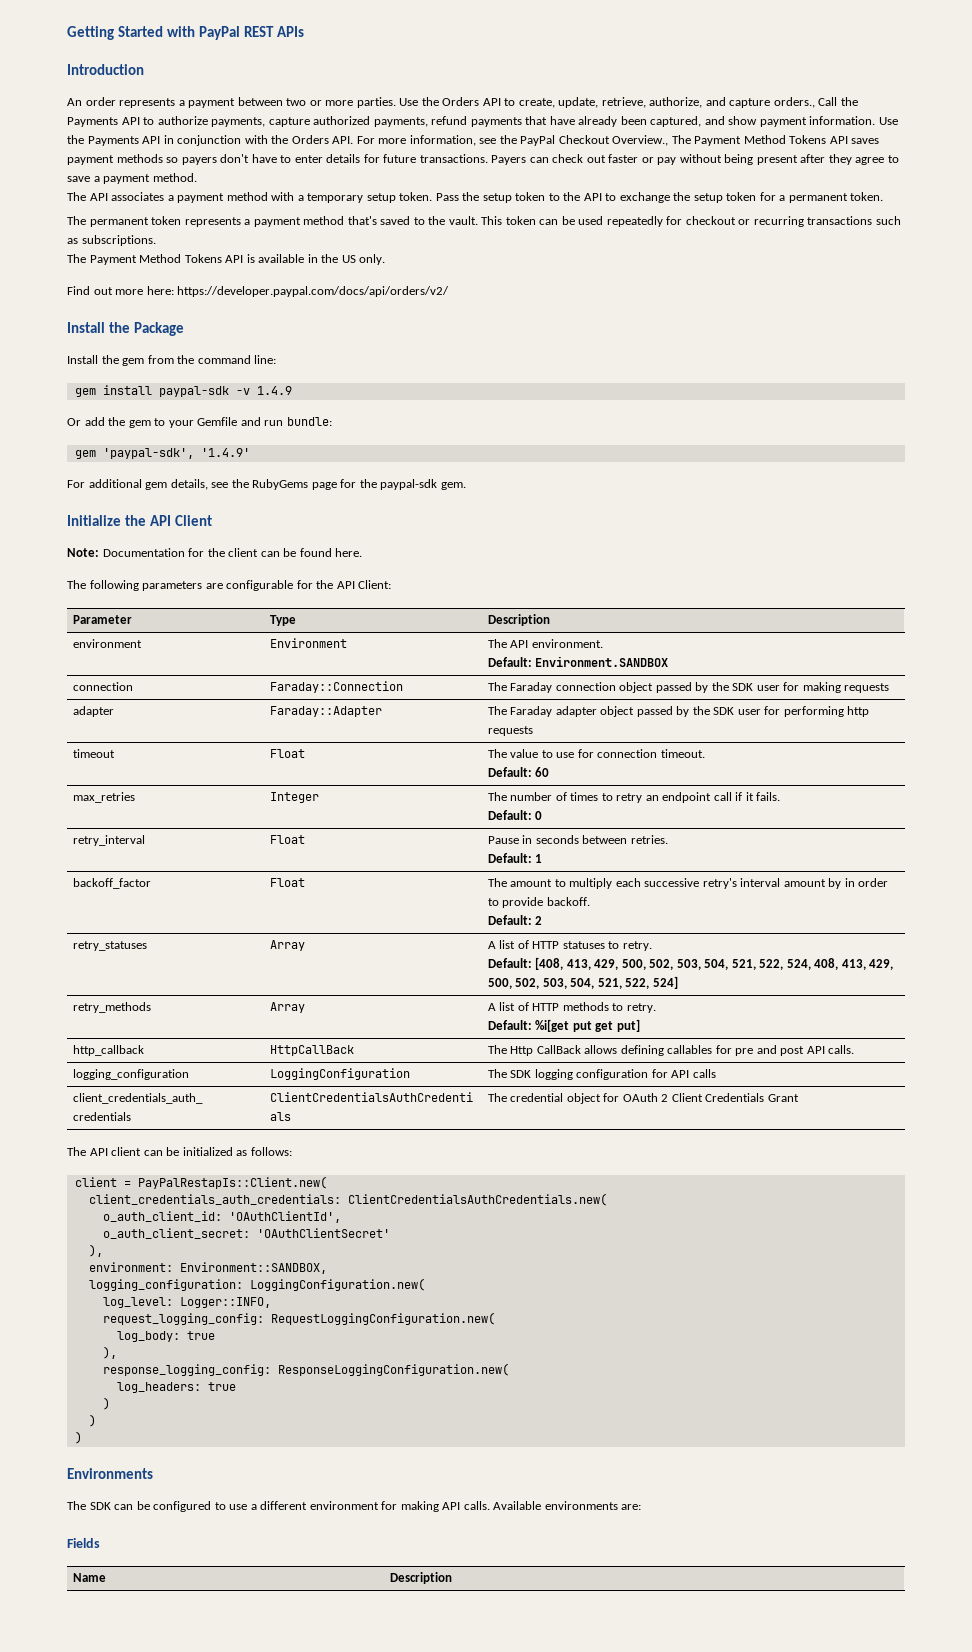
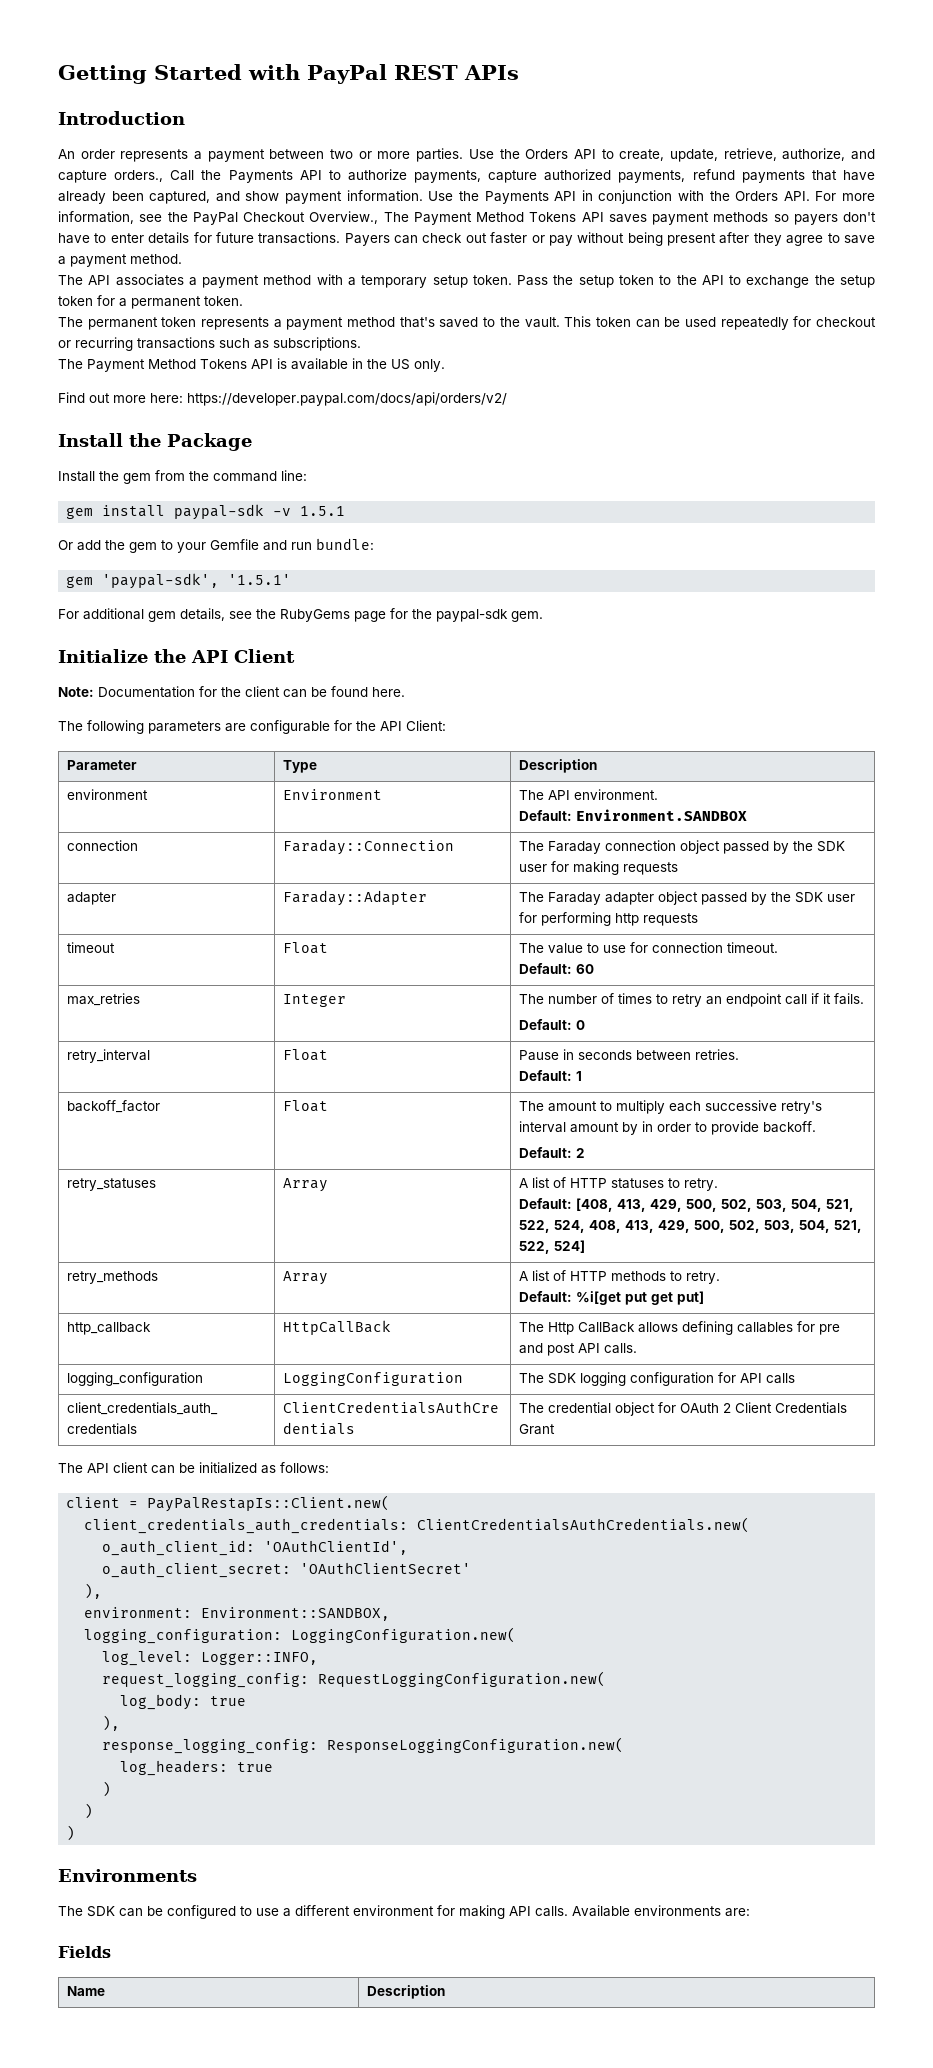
- gem install paypal-sdk -v 1.4.9
+ gem install paypal-sdk -v 1.5.1
- gem 'paypal-sdk', '1.4.9'
+ gem 'paypal-sdk', '1.5.1'

